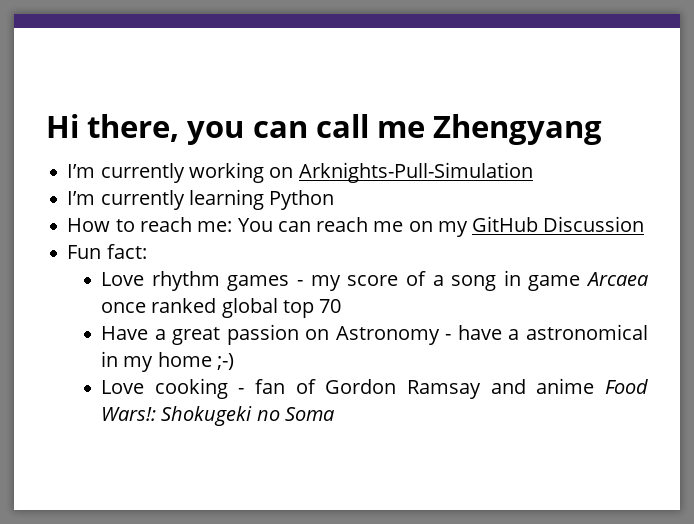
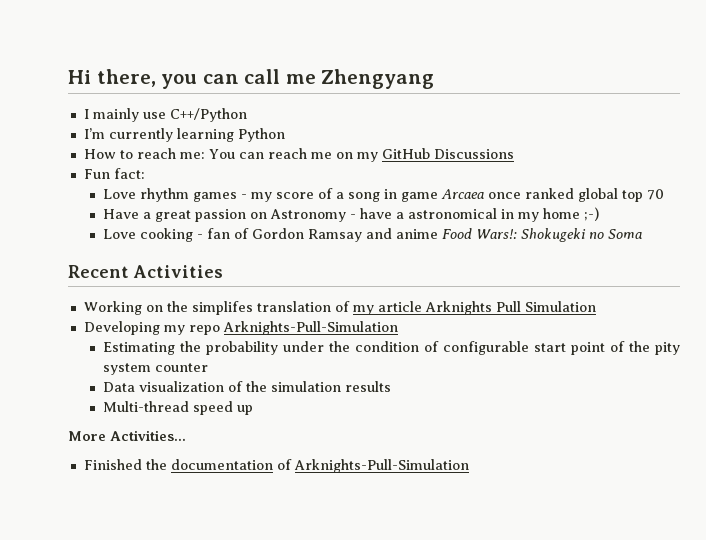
- I’m currently working on Arknights-Pull-Simulation
+ I mainly use C++/Python
- How to reach me: You can reach me on my GitHub Discussion
+ How to reach me: You can reach me on my GitHub Discussions
+ Recent Activities
+ Working on the simplifes translation of my article Arknights Pull Simulation
+ Developing my repo Arknights-Pull-Simulation
+ Estimating the probability under the condition of configurable start point of the pity system counter
+ Data visualization of the simulation results
+ Multi-thread speed up
+ More Activities...
+ Finished the documentation of Arknights-Pull-Simulation

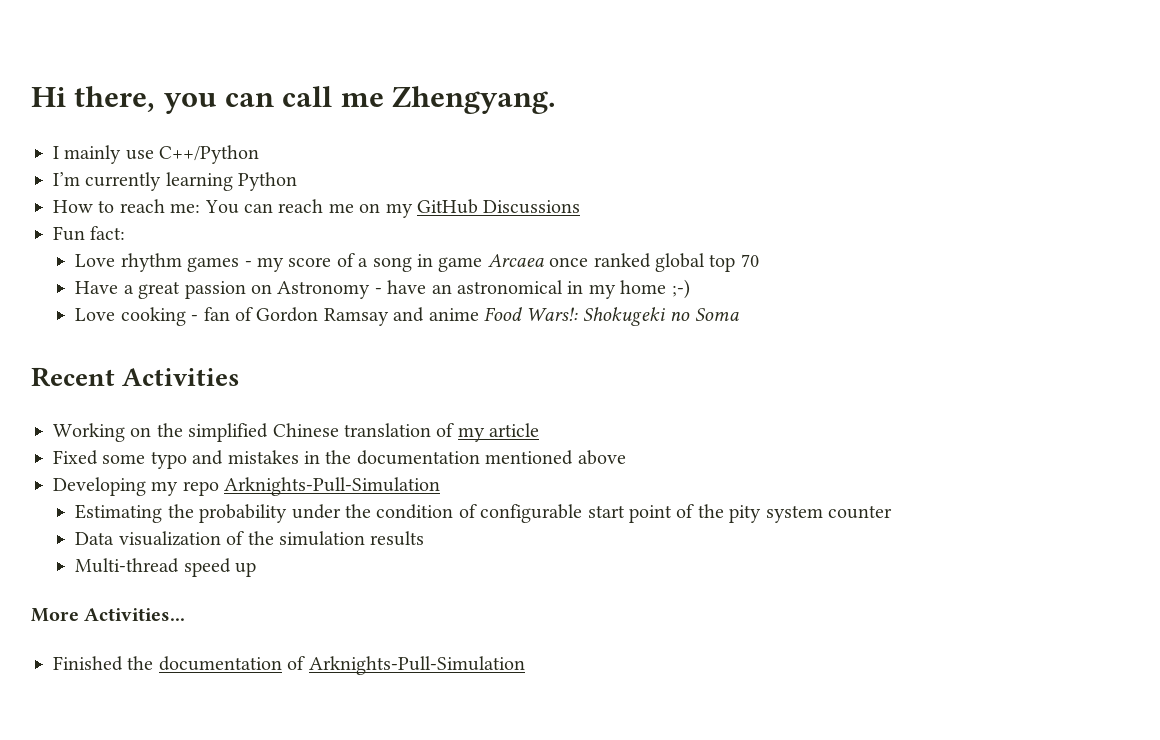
- Hi there, you can call me Zhengyang
+ Hi there, you can call me Zhengyang.
- Have a great passion on Astronomy - have a astronomical in my home ;-)
+ Have a great passion on Astronomy - have an astronomical in my home ;-)
- Working on the simplifes translation of my article Arknights Pull Simulation
+ Working on the simplified Chinese translation of my article
+ Fixed some typo and mistakes in the documentation mentioned above

